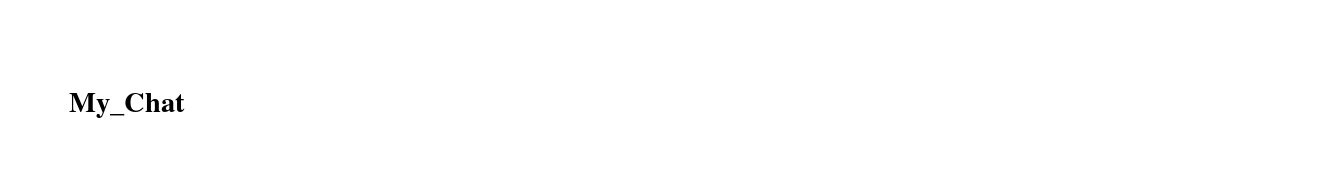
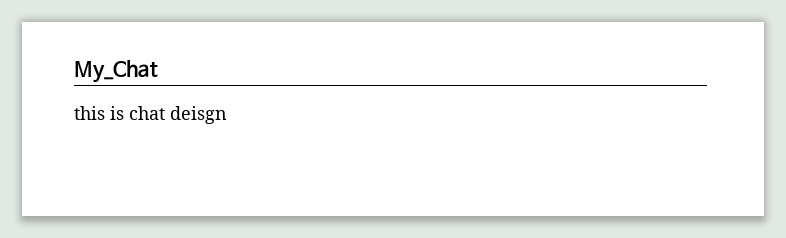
+ this is chat deisgn

